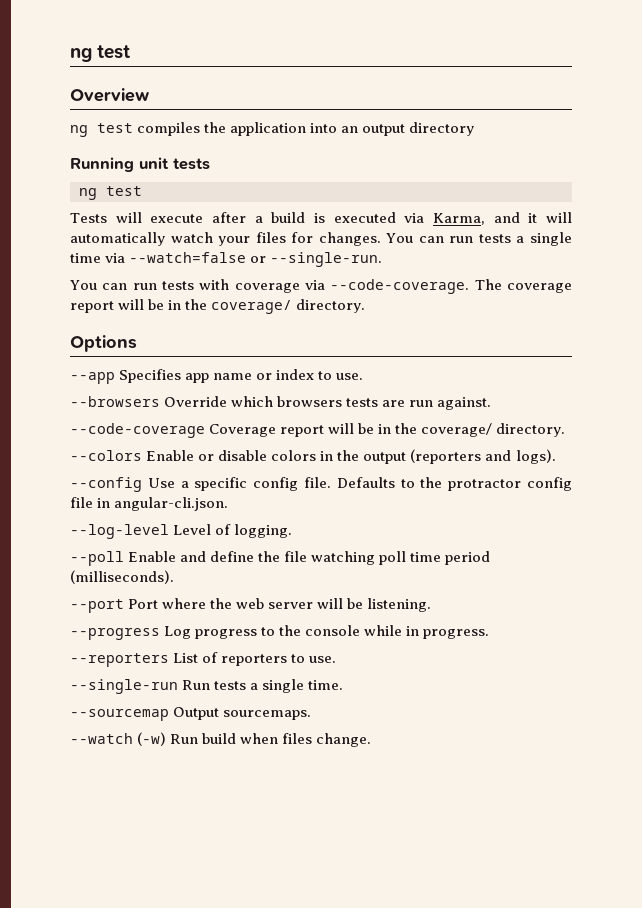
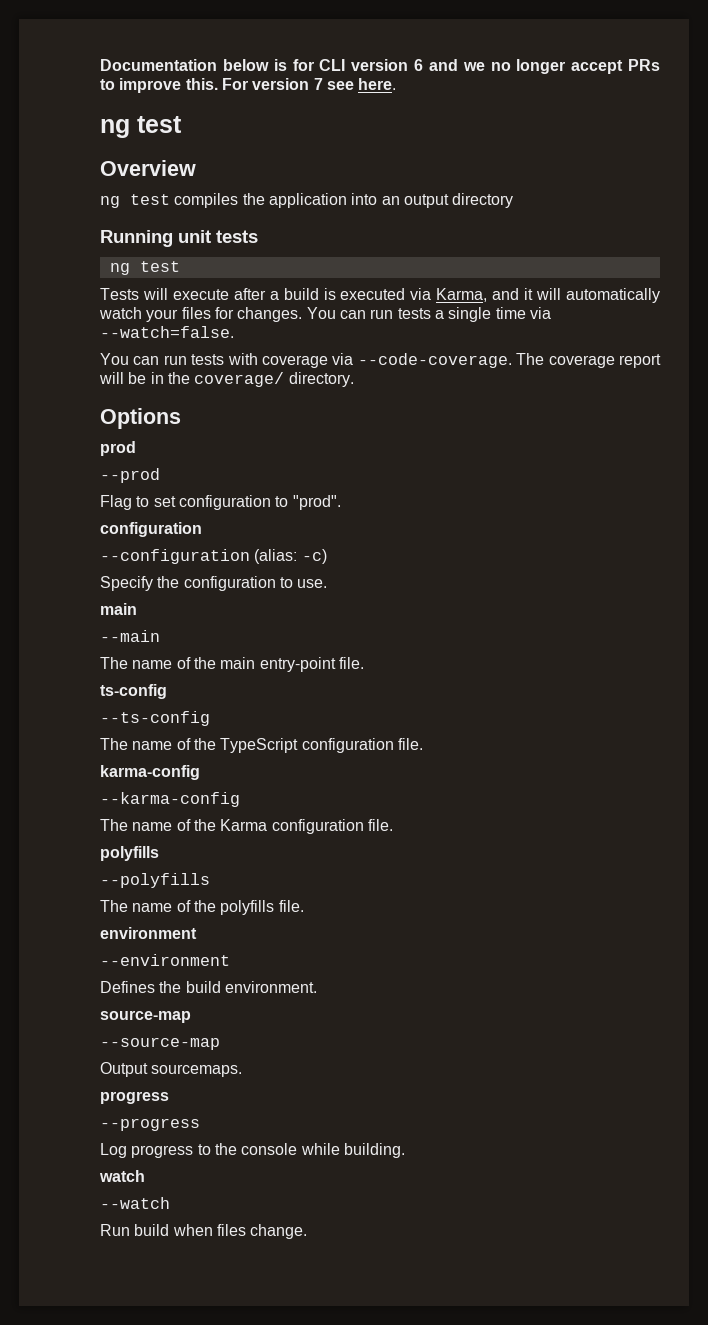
+ Documentation below is for CLI version 6 and we no longer accept PRs to improve this. For version 7 see here.
- You can run tests a single time via --watch=false or --single-run.
+ You can run tests a single time via --watch=false.
- --app Specifies app name or index to use.
- --browsers Override which browsers tests are run against.
- --code-coverage Coverage report will be in the coverage/ directory.
- --colors Enable or disable colors in the output (reporters and logs).
- --config Use a specific config file. Defaults to the protractor config file in angular-cli.json.
- --log-level Level of logging.
- --poll Enable and define the file watching poll time period (milliseconds).
- --port Port where the web server will be listening.
+ prod
+ --prod
+ Flag to set configuration to "prod".
+ configuration
+ --configuration (alias: -c)
+ Specify the configuration to use.
+ main
+ --main
+ The name of the main entry-point file.
+ ts-config
+ --ts-config
+ The name of the TypeScript configuration file.
+ karma-config
+ --karma-config
+ The name of the Karma configuration file.
+ polyfills
+ --polyfills
+ The name of the polyfills file.
+ environment
+ --environment
+ Defines the build environment.
+ source-map
+ --source-map
+ Output sourcemaps.
+ progress
- --progress Log progress to the console while in progress.
- --reporters List of reporters to use.
- --single-run Run tests a single time.
- --sourcemap Output sourcemaps.
+ --progress
+ Log progress to the console while building.
+ watch
- --watch (-w) Run build when files change.
+ --watch
+ Run build when files change.

